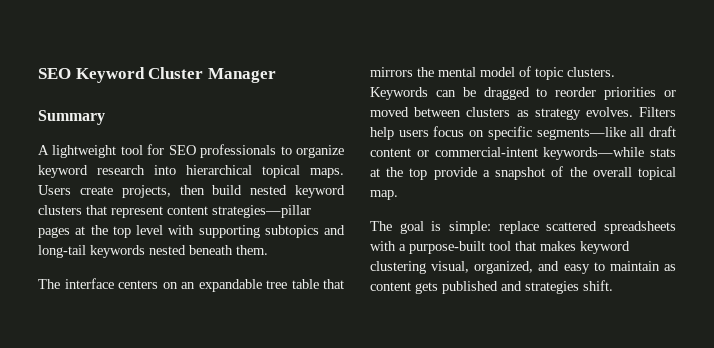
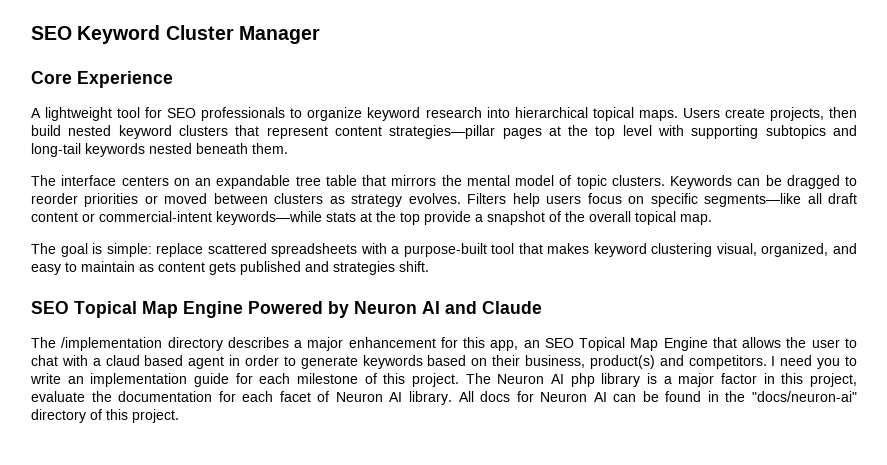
- Summary
+ Core Experience
+ SEO Topical Map Engine Powered by Neuron AI and Claude
+ The /implementation directory describes a major enhancement for this app, an SEO Topical Map Engine that allows the user to chat with a claud based agent in order to generate keywords based on their business, product(s) and competitors. I need you to write an implementation guide for each milestone of this project. The Neuron AI php library is a major factor in this project, evaluate the documentation for each facet of Neuron AI library. All docs for Neuron AI can be found in the "docs/neuron-ai" directory of this project.

